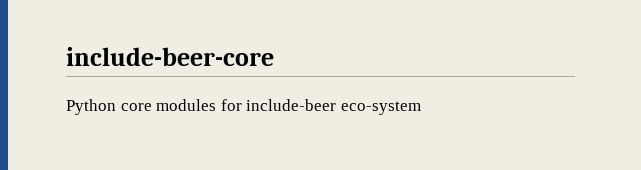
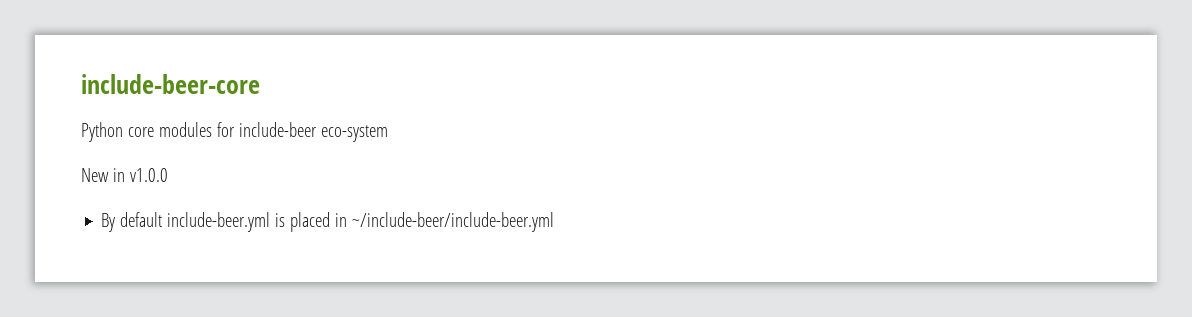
+ New in v1.0.0
+ By default include-beer.yml is placed in ~/include-beer/include-beer.yml

